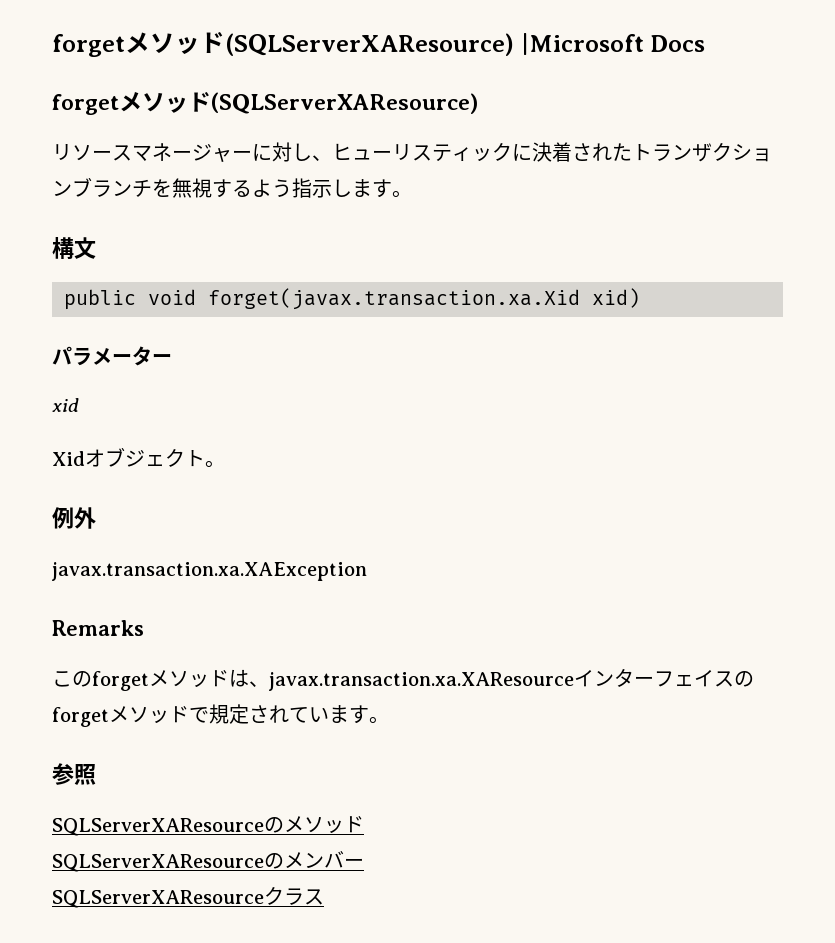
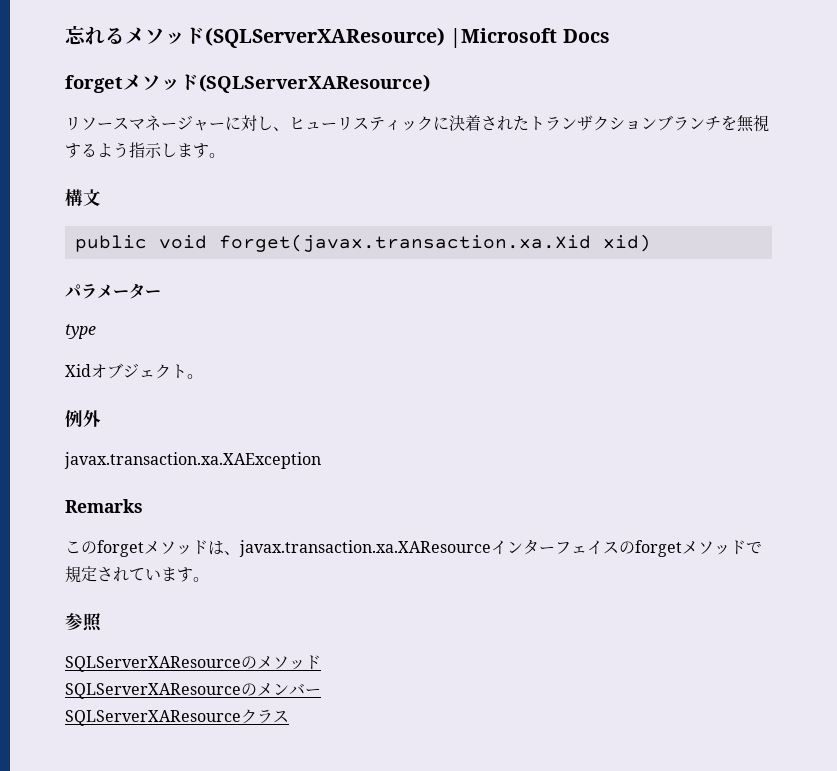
- forgetメソッド(SQLServerXAResource) |Microsoft Docs
+ 忘れるメソッド(SQLServerXAResource) |Microsoft Docs
- xid
+ type

